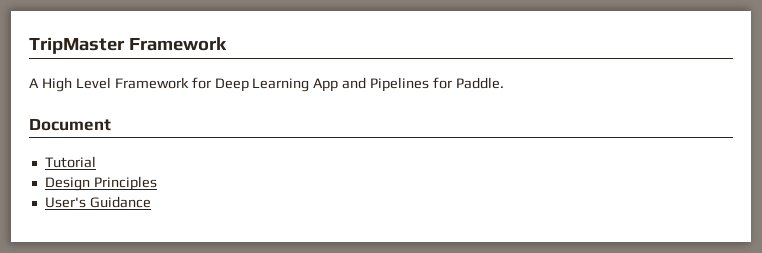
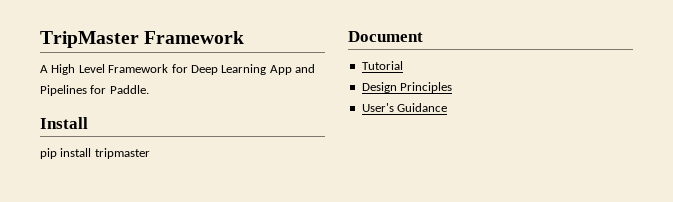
+ Install
+ pip install tripmaster

